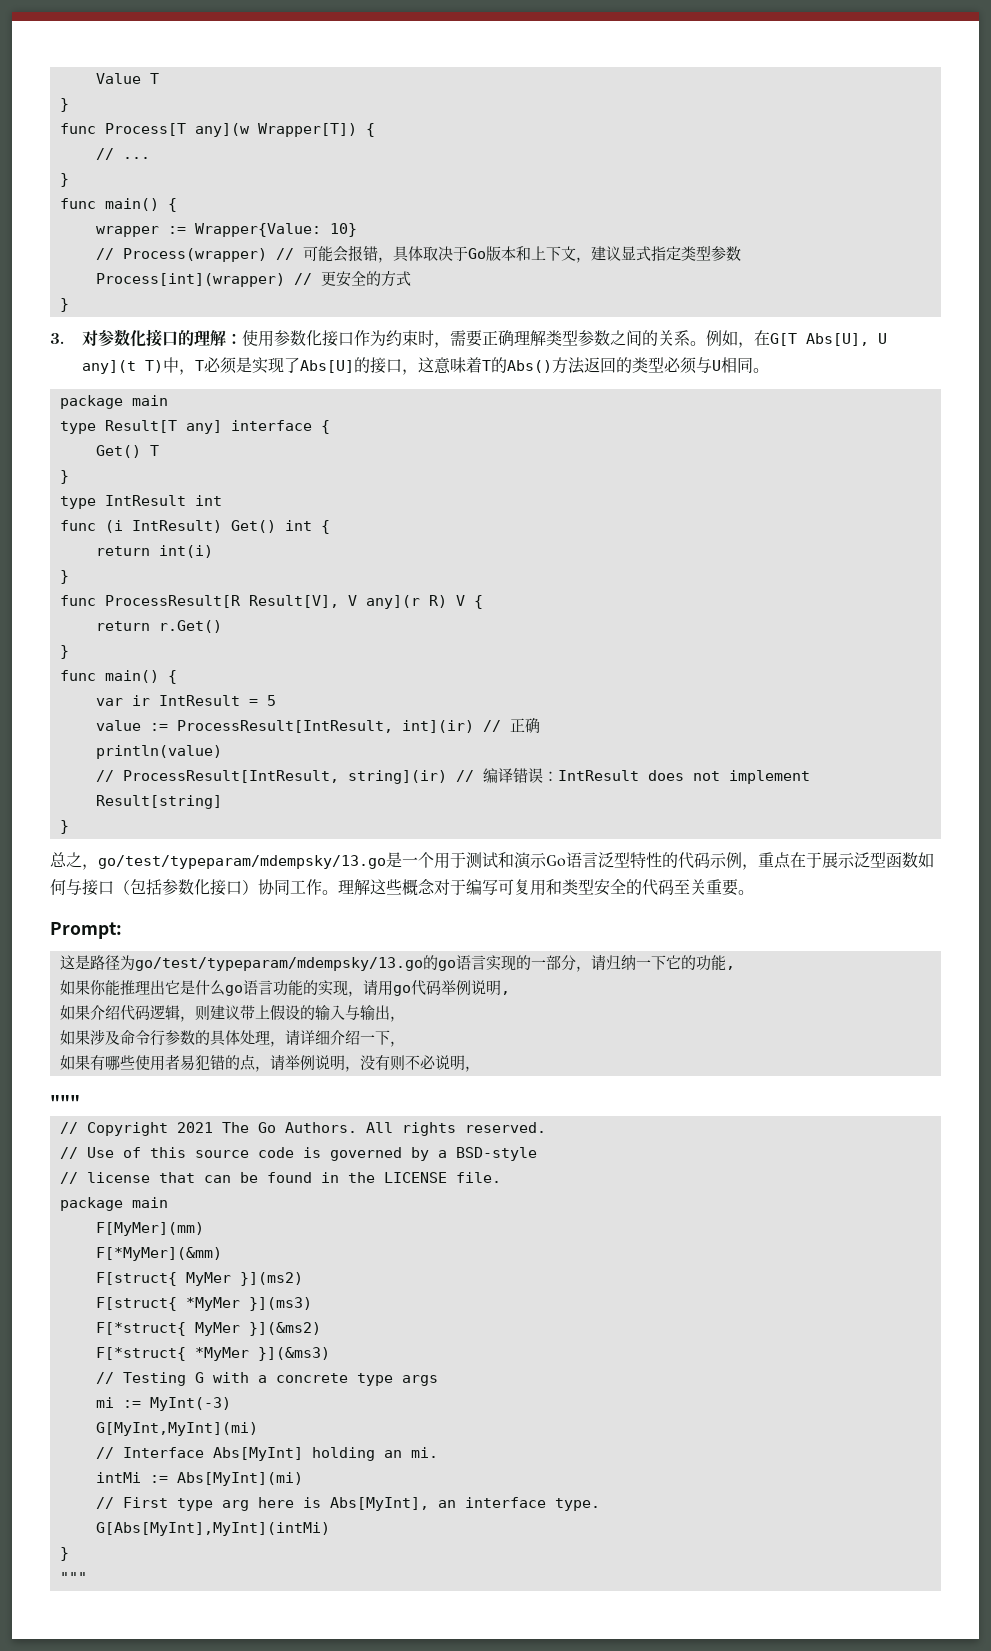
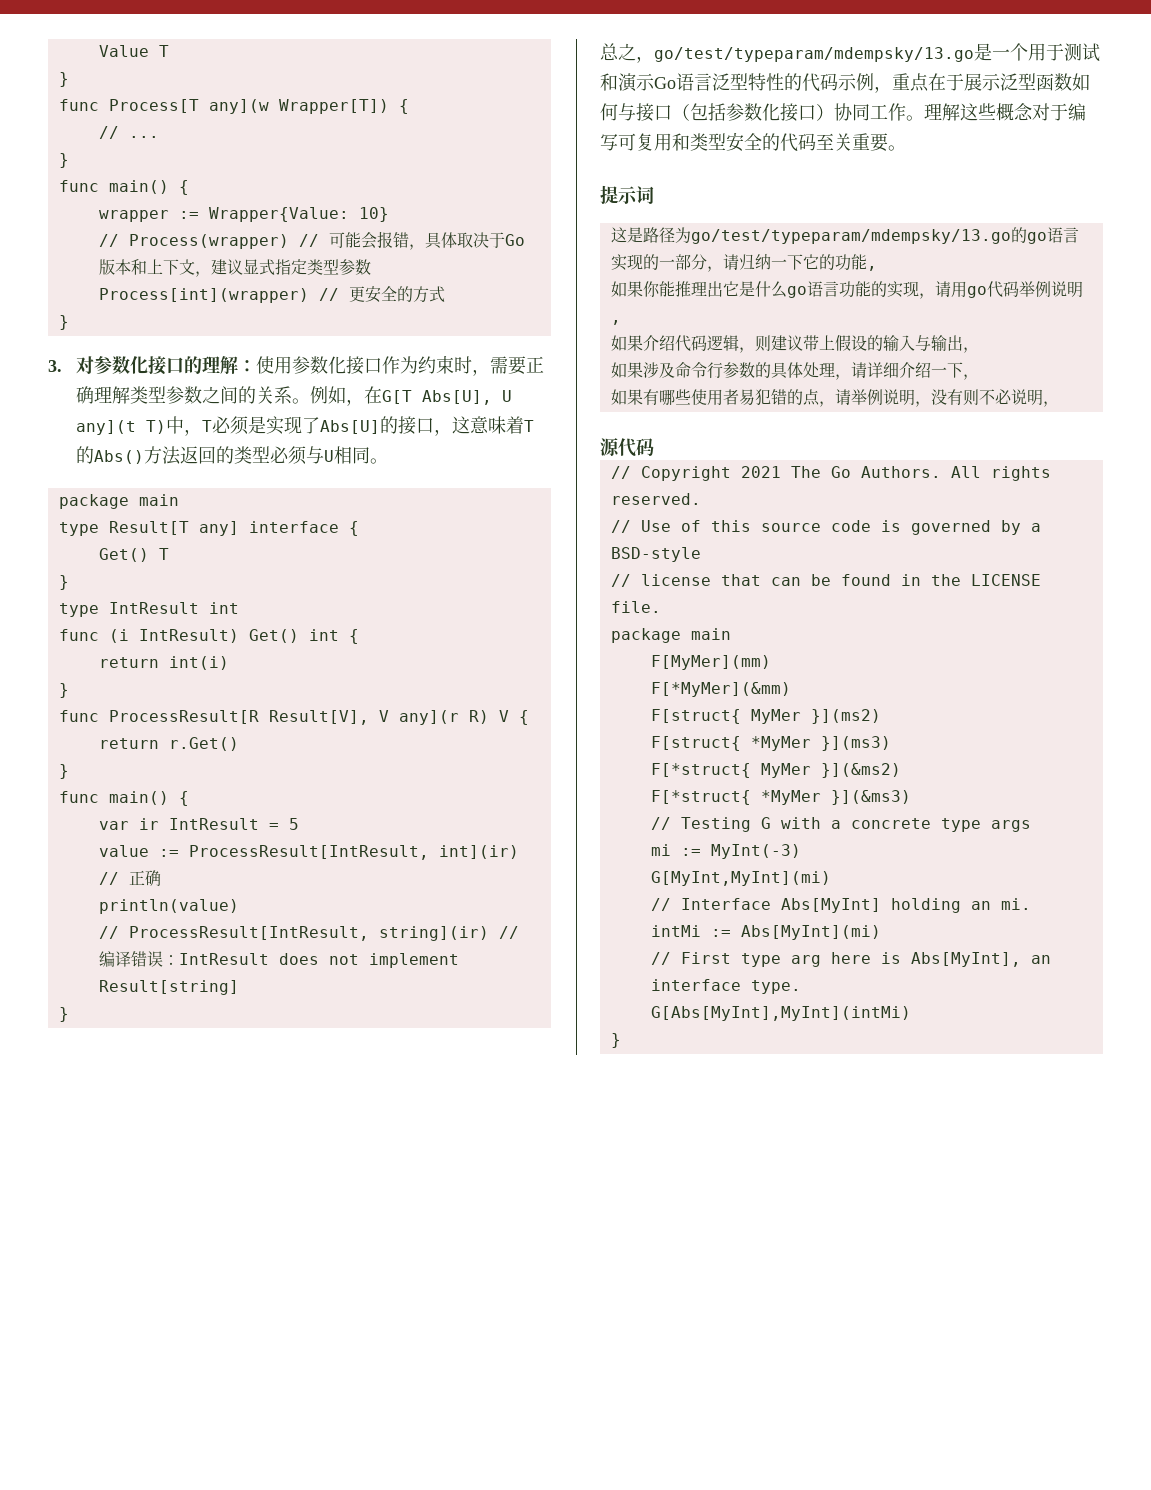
- Prompt:
+ 提示词
  如果有哪些使用者易犯错的点，请举例说明，没有则不必说明，
- """
+ 源代码
  G[Abs[MyInt],MyInt](intMi)
  }
- """

